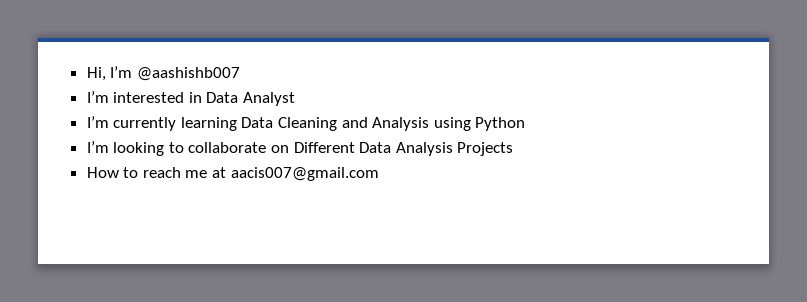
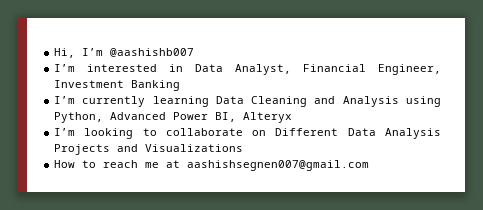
- I’m interested in Data Analyst
+ I’m interested in Data Analyst, Financial Engineer, Investment Banking
- I’m currently learning Data Cleaning and Analysis using Python
+ I’m currently learning Data Cleaning and Analysis using Python, Advanced Power BI, Alteryx
- I’m looking to collaborate on Different Data Analysis Projects
+ I’m looking to collaborate on Different Data Analysis Projects and Visualizations
- How to reach me at aacis007@gmail.com
+ How to reach me at aashishsegnen007@gmail.com

